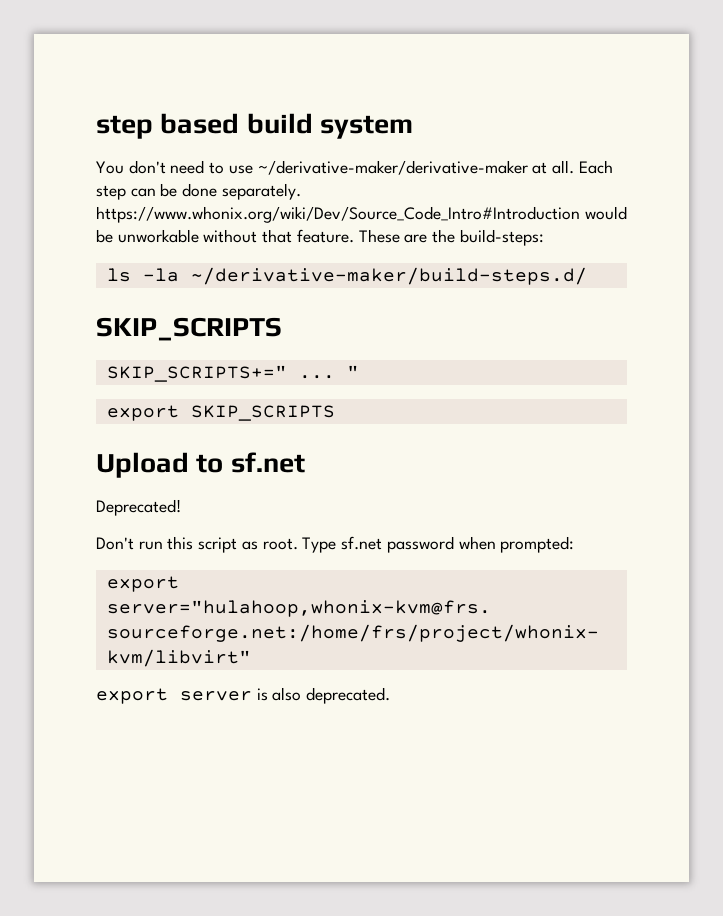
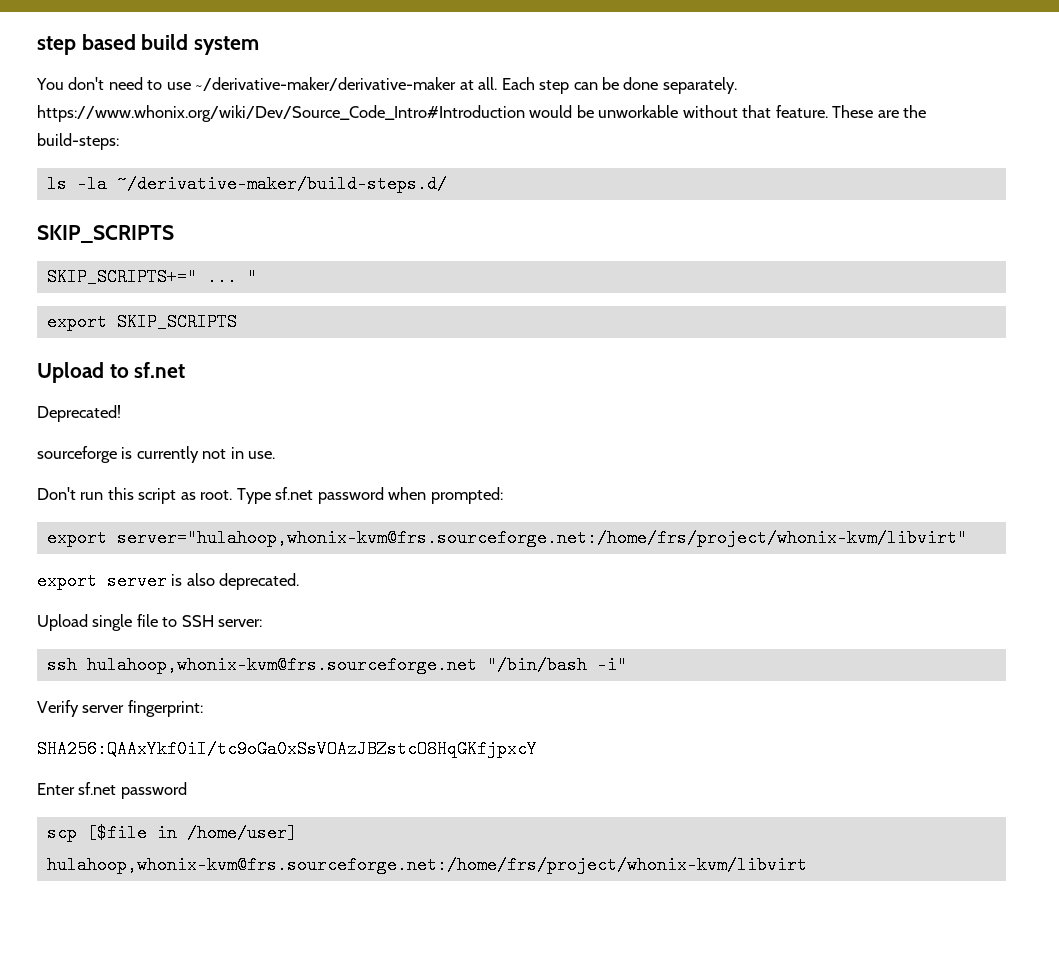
+ sourceforge is currently not in use.
+ Upload single file to SSH server:
+ ssh hulahoop,whonix-kvm@frs.sourceforge.net "/bin/bash -i"
+ Verify server fingerprint:
+ SHA256:QAAxYkf0iI/tc9oGa0xSsVOAzJBZstcO8HqGKfjpxcY
+ Enter sf.net password
+ scp [$file in /home/user] hulahoop,whonix-kvm@frs.sourceforge.net:/home/frs/project/whonix-kvm/libvirt

